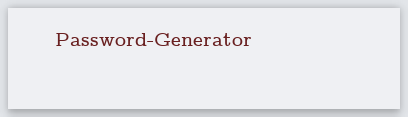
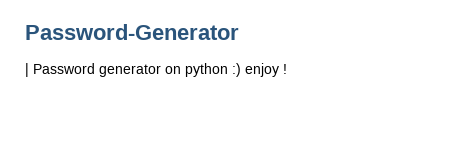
+ | Password generator on python :) enjoy !

